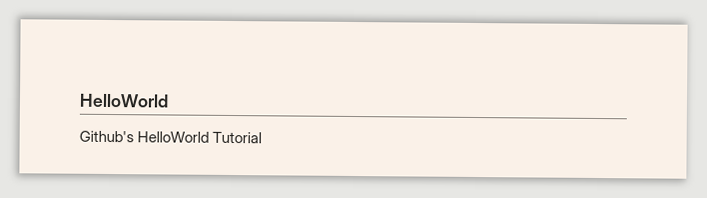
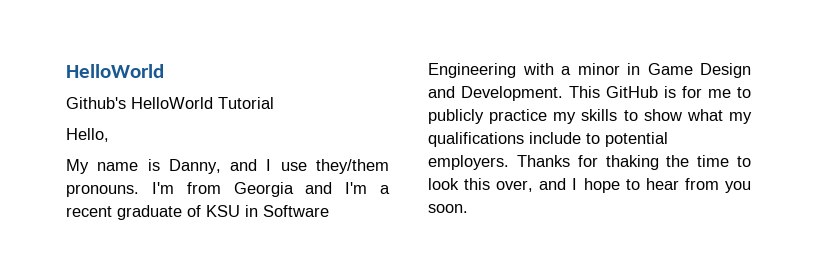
+ Hello,
+ My name is Danny, and I use they/them pronouns. I'm from Georgia and I'm a recent graduate of KSU in Software Engineering with a minor in Game Design and Development. This GitHub is for me to publicly practice my skills to show what my qualifications include to potential employers. Thanks for thaking the time to look this over, and I hope to hear from you soon.

